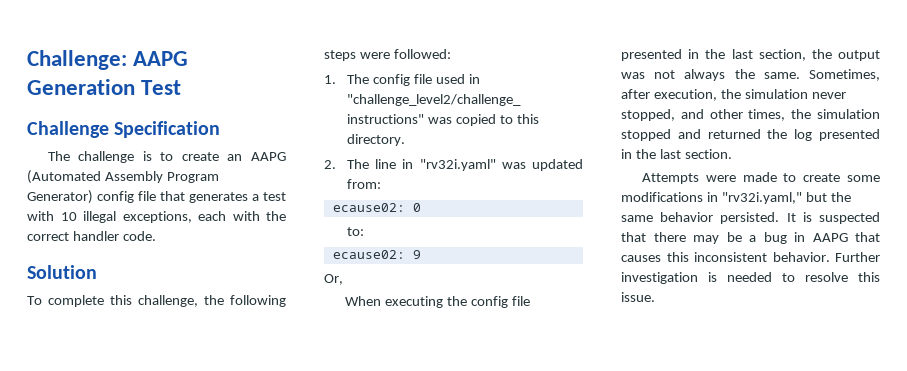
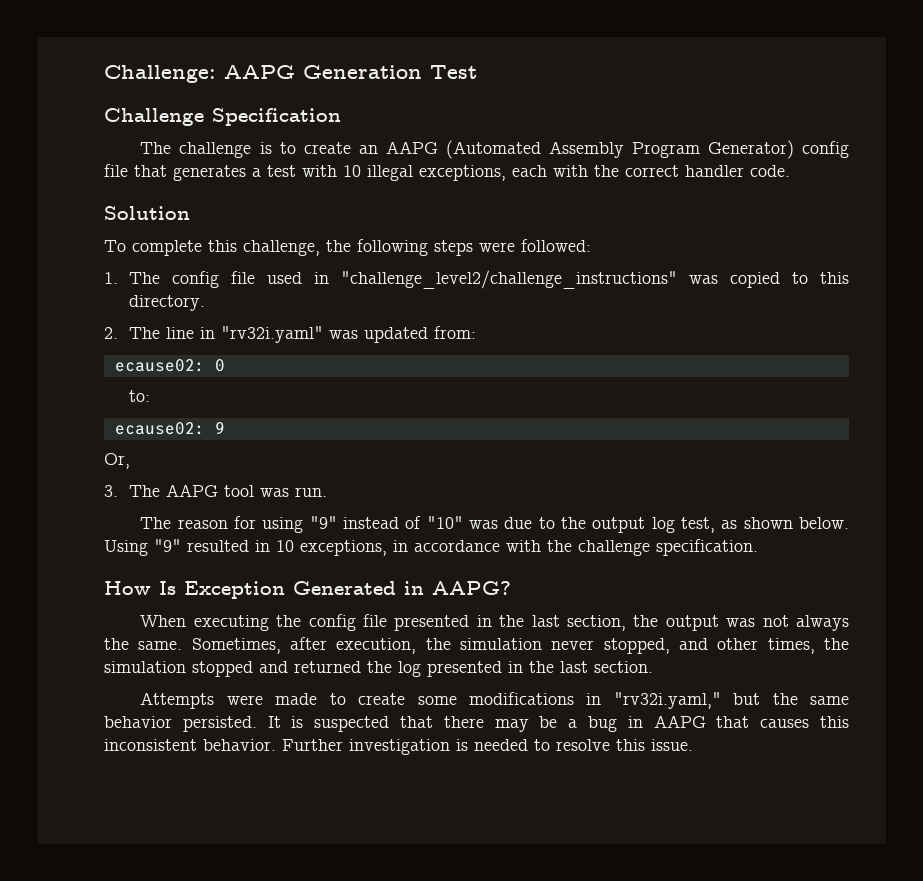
+ 3. The AAPG tool was run.
+ The reason for using "9" instead of "10" was due to the output log test, as shown below. Using "9" resulted in 10 exceptions, in accordance with the challenge specification.
+ How Is Exception Generated in AAPG?

